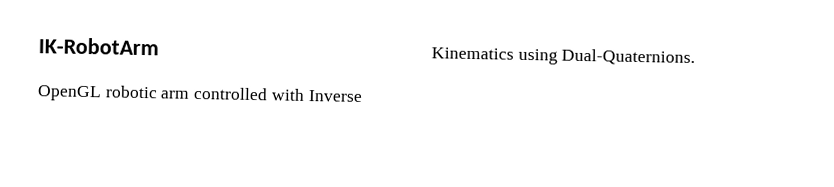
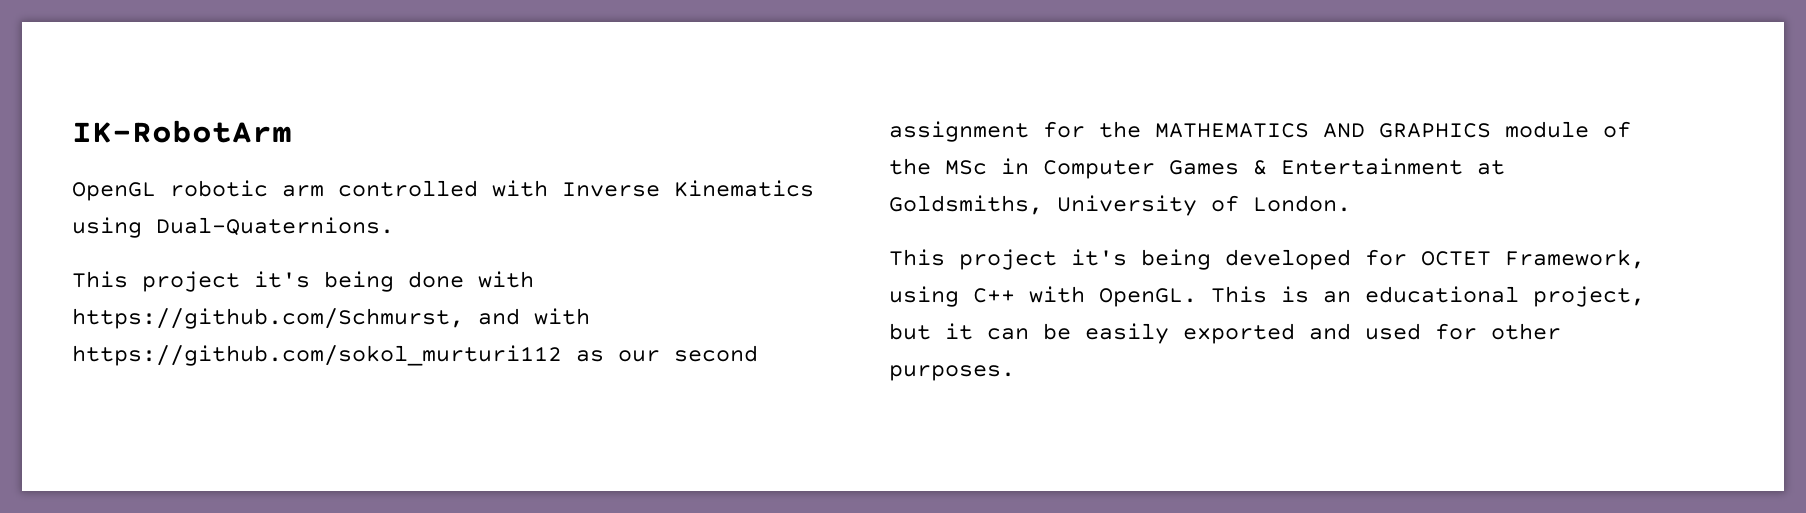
+ This project it's being done with https://github.com/Schmurst, and with https://github.com/sokol_murturi112 as our second assignment for the MATHEMATICS AND GRAPHICS module of the MSc in Computer Games & Entertainment at Goldsmiths, University of London.
+ This project it's being developed for OCTET Framework, using C++ with OpenGL. This is an educational project, but it can be easily exported and used for other purposes.

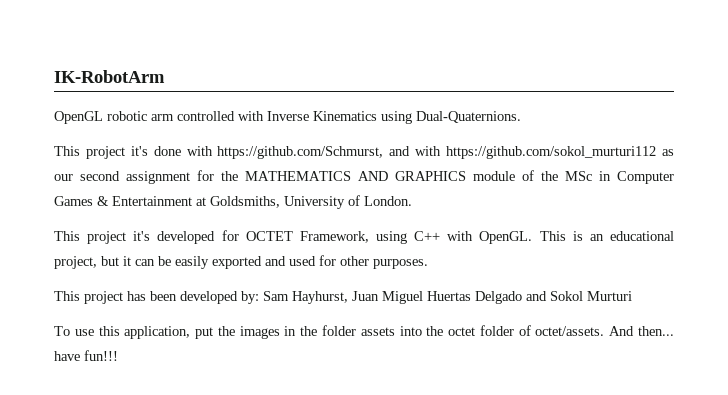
- This project it's being done with https://github.com/Schmurst, and with https://github.com/sokol_murturi112 as our second assignment for the MATHEMATICS AND GRAPHICS module of the MSc in Computer Games & Entertainment at Goldsmiths, University of London.
+ This project it's done with https://github.com/Schmurst, and with https://github.com/sokol_murturi112 as our second assignment for the MATHEMATICS AND GRAPHICS module of the MSc in Computer Games & Entertainment at Goldsmiths, University of London.
- This project it's being developed for OCTET Framework, using C++ with OpenGL.
+ This project it's developed for OCTET Framework, using C++ with OpenGL.
+ This project has been developed by: Sam Hayhurst, Juan Miguel Huertas Delgado and Sokol Murturi
+ To use this application, put the images in the folder assets into the octet folder of octet/assets. And then... have fun!!!

